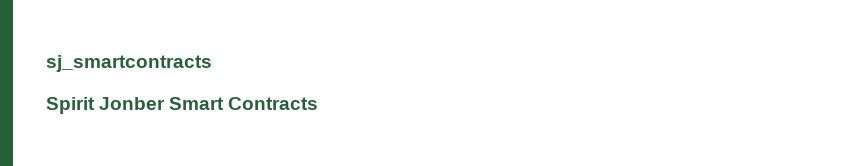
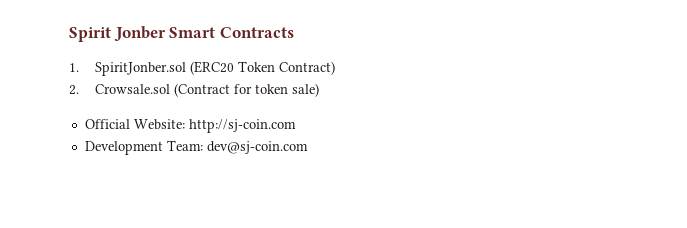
- sj_smartcontracts
+ 1. SpiritJonber.sol (ERC20 Token Contract)
+ 2. Crowsale.sol (Contract for token sale)
+ Official Website: http://sj-coin.com
+ Development Team: dev@sj-coin.com

